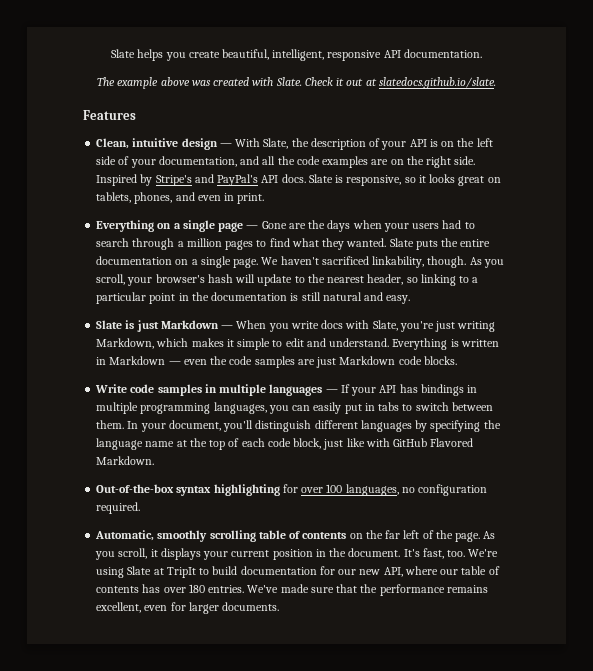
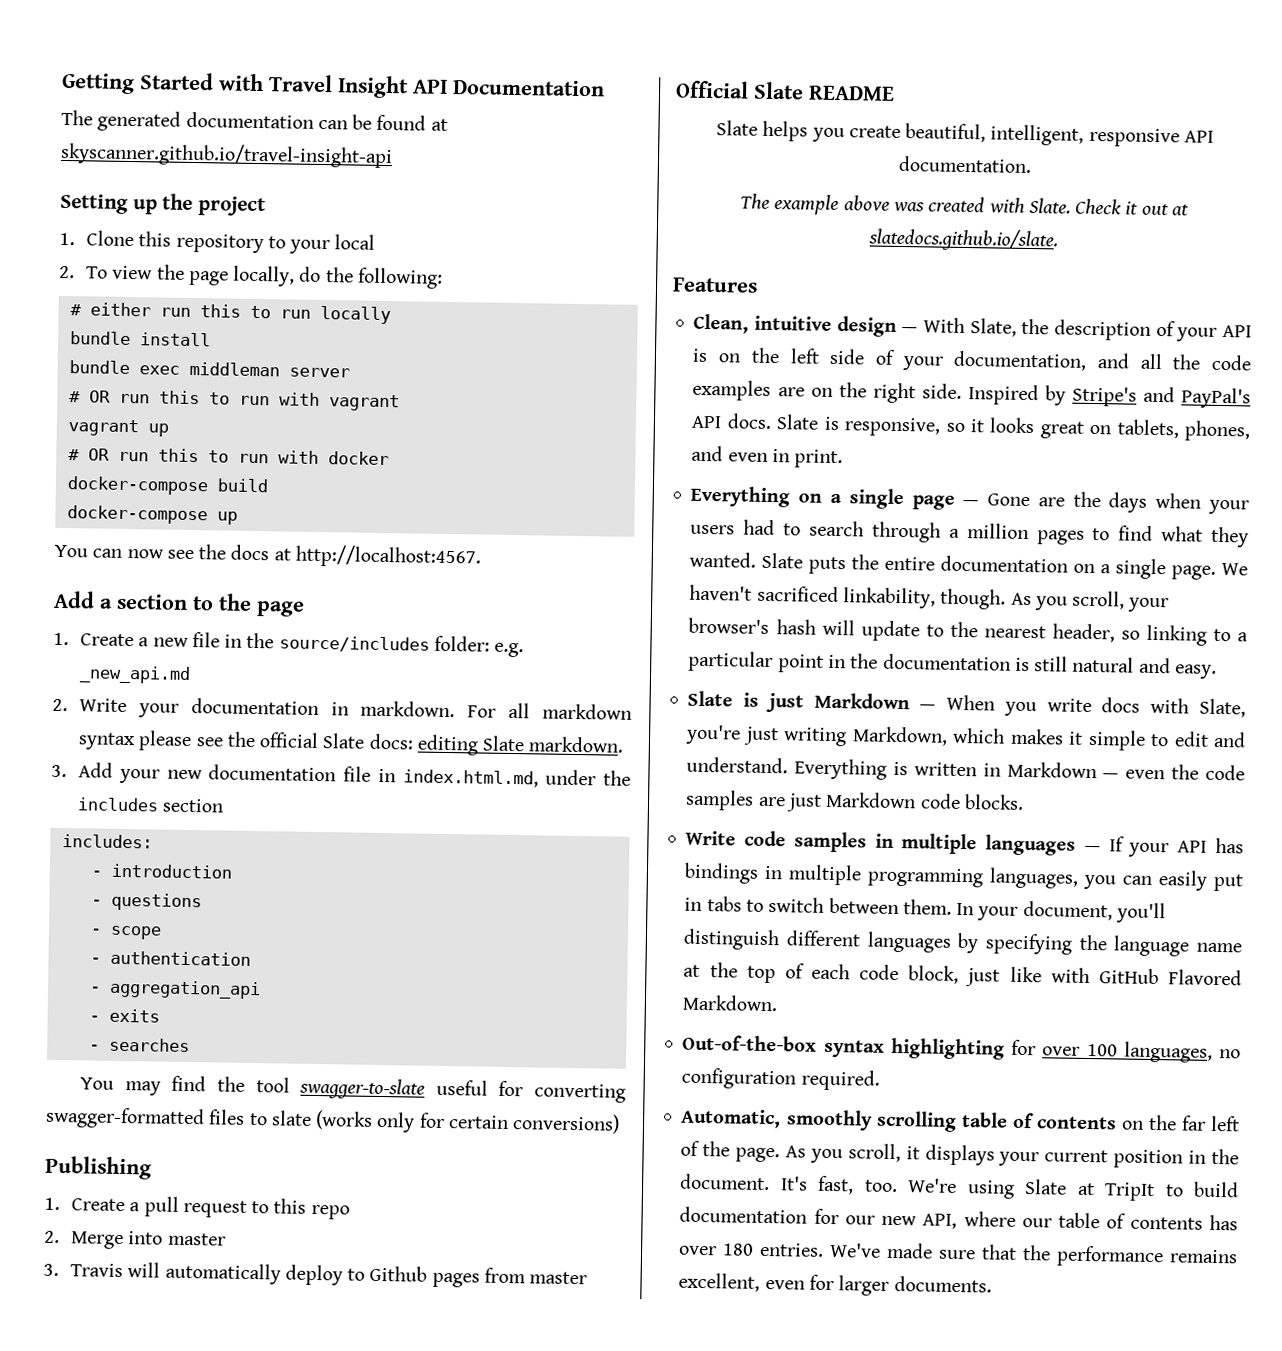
+ Getting Started with Travel Insight API Documentation
+ The generated documentation can be found at skyscanner.github.io/travel-insight-api
+ Setting up the project
+ 1. Clone this repository to your local
+ 2. To view the page locally, do the following:
+ # either run this to run locally
+ bundle install
+ bundle exec middleman server
+ # OR run this to run with vagrant
+ vagrant up
+ # OR run this to run with docker
+ docker-compose build
+ docker-compose up
+ You can now see the docs at http://localhost:4567.
+ Add a section to the page
+ 1. Create a new file in the source/includes folder: e.g. _new_api.md
+ 2. Write your documentation in markdown. For all markdown syntax please see the official Slate docs: editing Slate markdown.
+ 3. Add your new documentation file in index.html.md, under the includes section
+ includes:
+ - introduction
+ - questions
+ - scope
+ - authentication
+ - aggregation_api
+ - exits
+ - searches
+ You may find the tool swagger-to-slate useful for converting swagger-formatted files to slate (works only for certain conversions)
+ Publishing
+ 1. Create a pull request to this repo
+ 2. Merge into master
+ 3. Travis will automatically deploy to Github pages from master
+ Official Slate README

